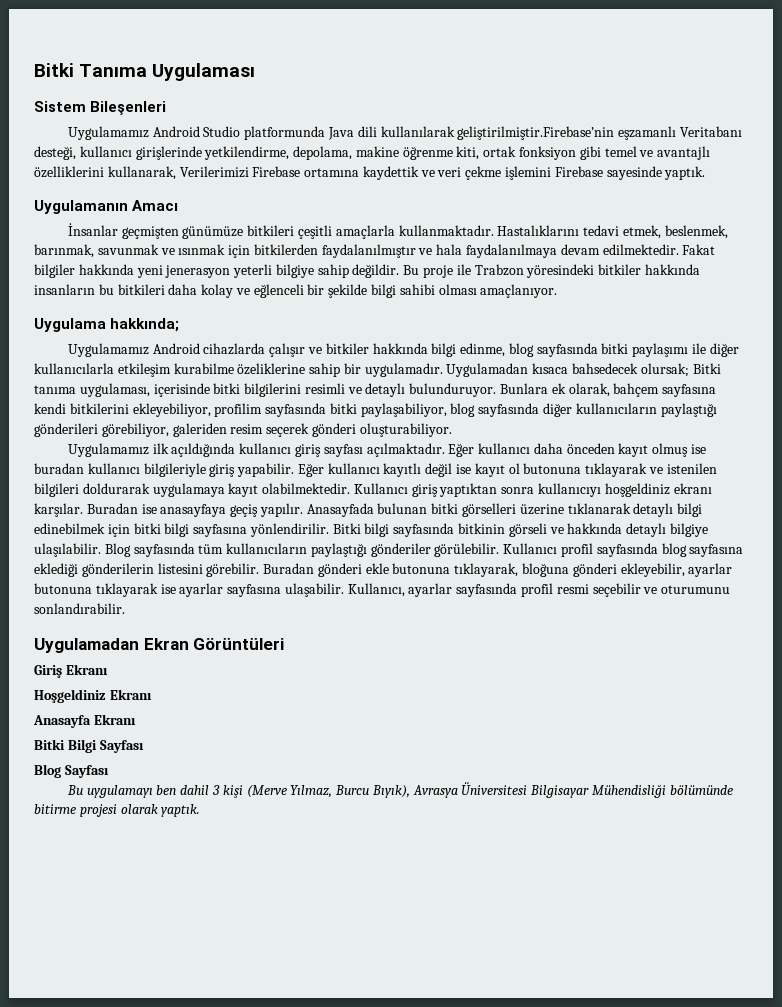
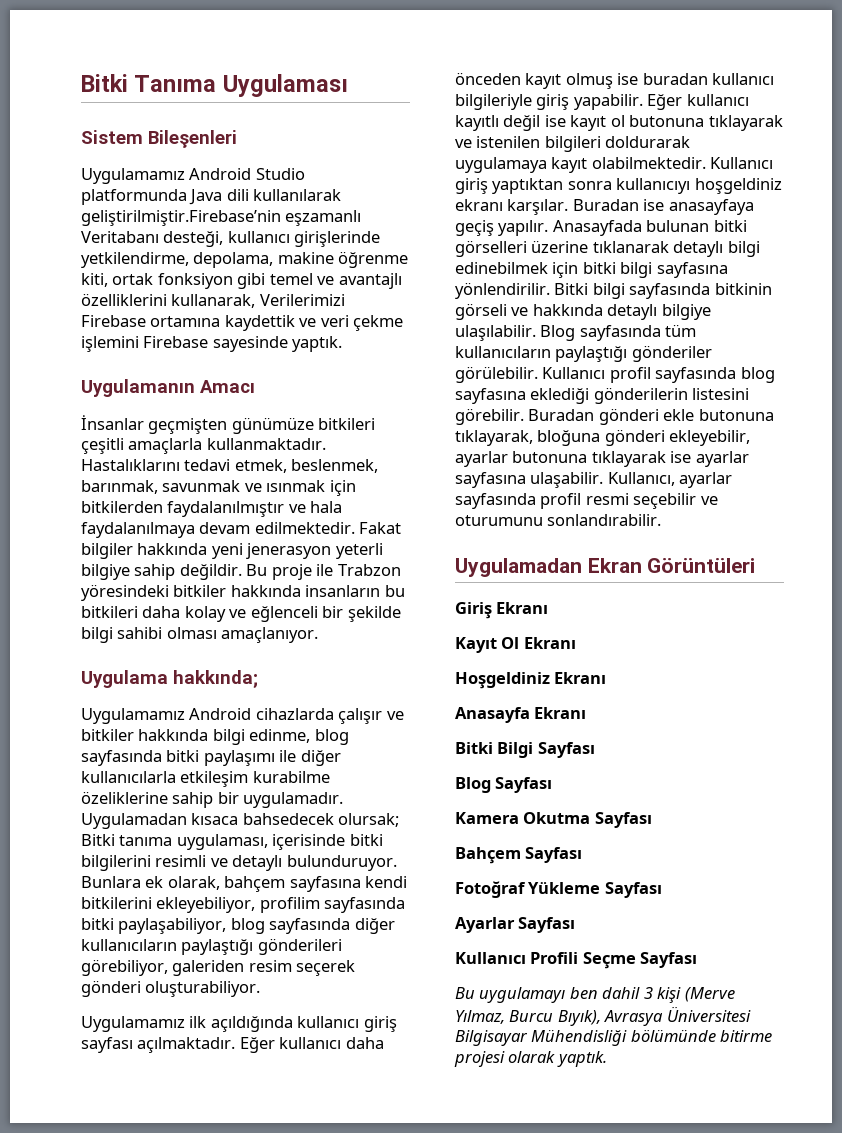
+ Kayıt Ol Ekranı
+ Kamera Okutma Sayfası
+ Bahçem Sayfası
+ Fotoğraf Yükleme Sayfası
+ Ayarlar Sayfası
+ Kullanıcı Profili Seçme Sayfası

